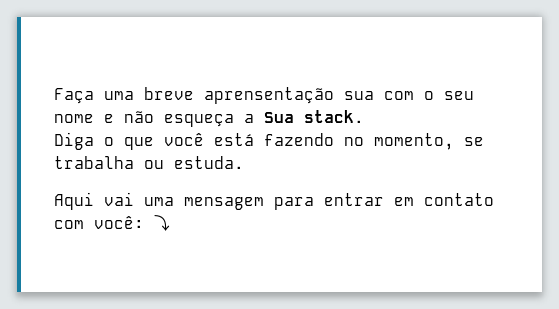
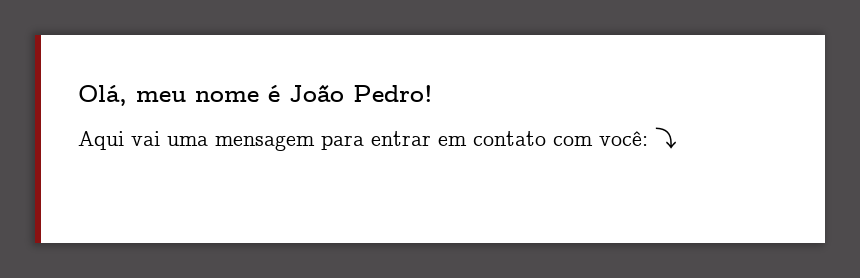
- Faça uma breve aprensentação sua com o seu nome e não esqueça a Sua stack.
- Diga o que você está fazendo no momento, se trabalha ou estuda.
+ Olá, meu nome é João Pedro!

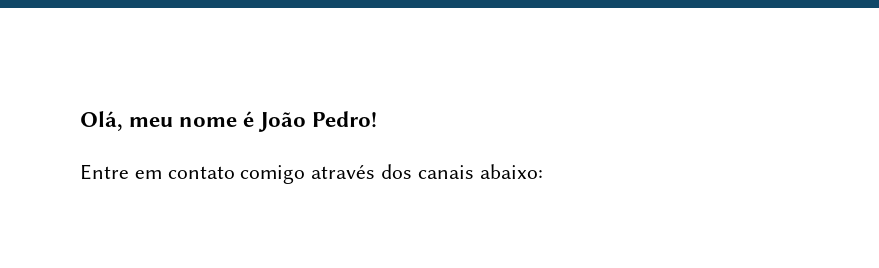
- Aqui vai uma mensagem para entrar em contato com você: ⤵
+ Entre em contato comigo através dos canais abaixo:

